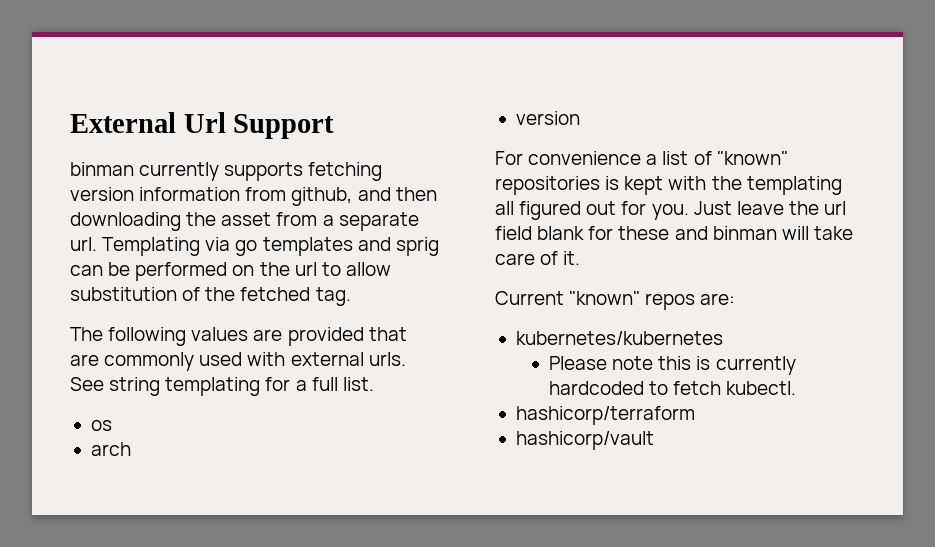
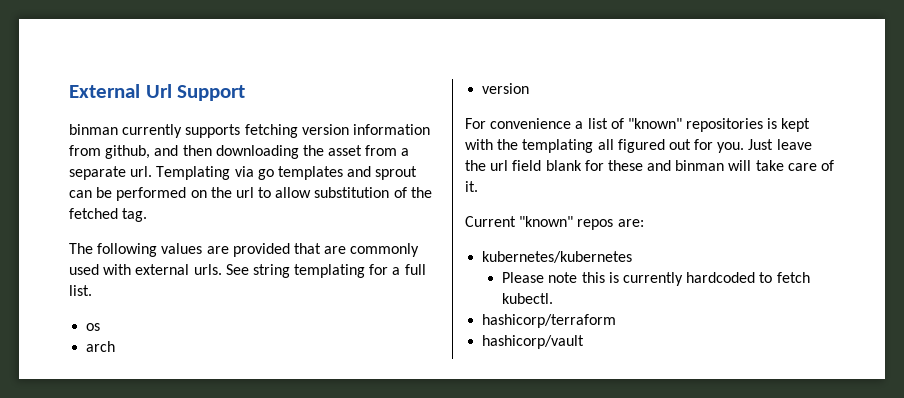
- Templating via go templates and sprig can be performed on the url to allow substitution of the fetched tag.
+ Templating via go templates and sprout can be performed on the url to allow substitution of the fetched tag.

